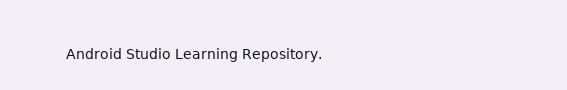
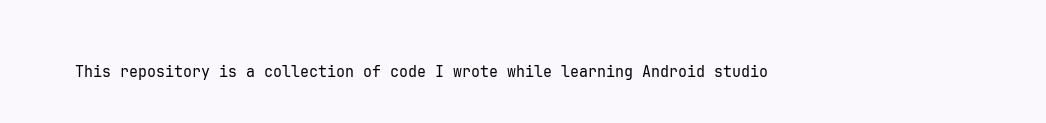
- Android Studio Learning Repository.
+ This repository is a collection of code I wrote while learning Android studio

